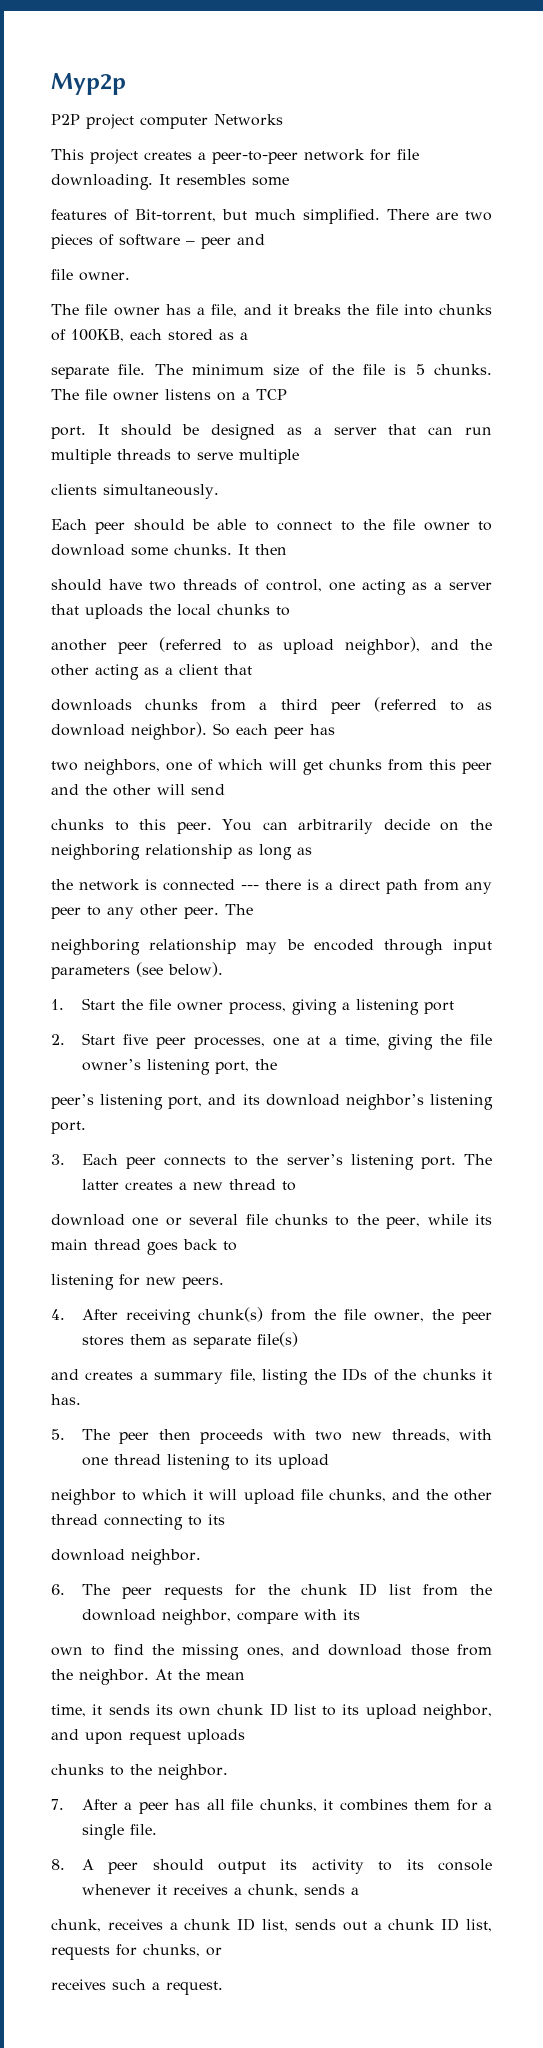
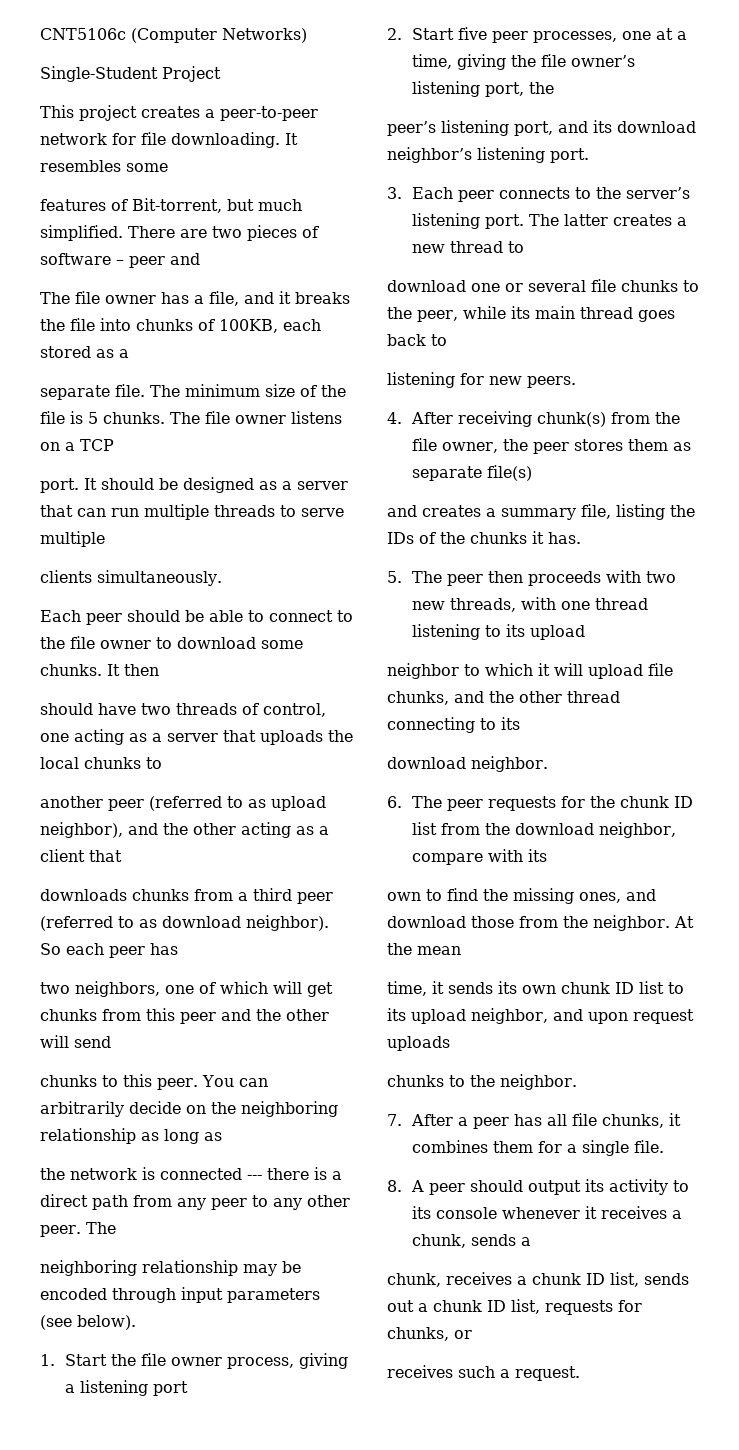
- Myp2p
- P2P project computer Networks
+ CNT5106c (Computer Networks)
+ Single-Student Project
- file owner.

